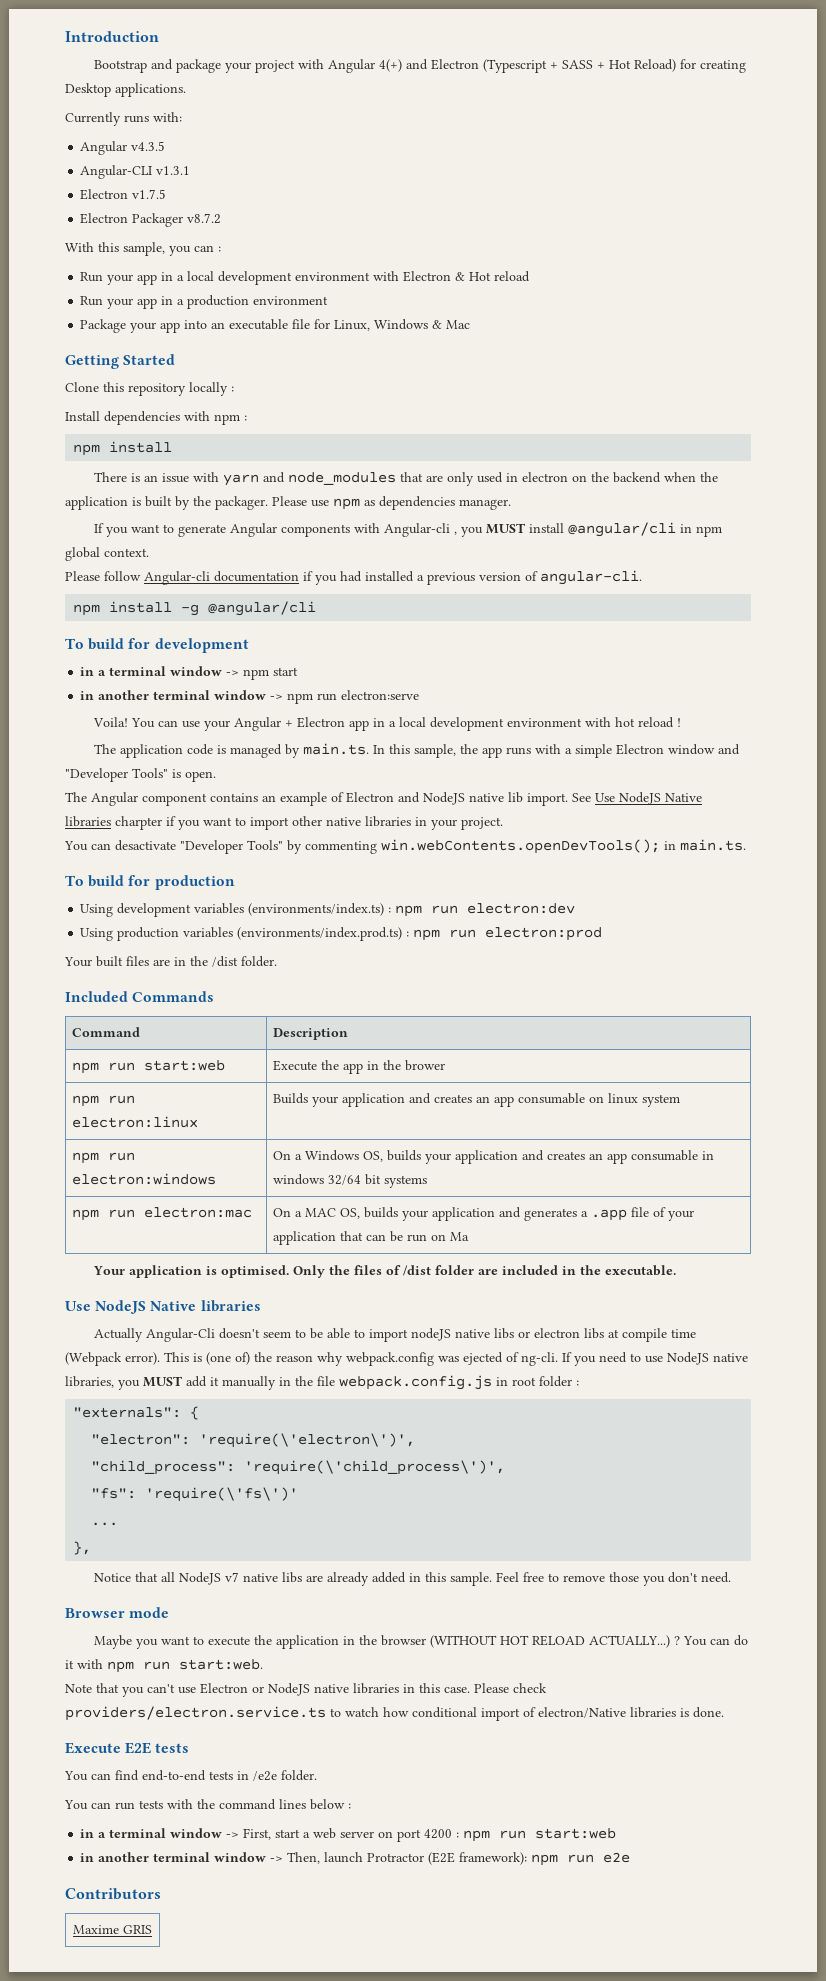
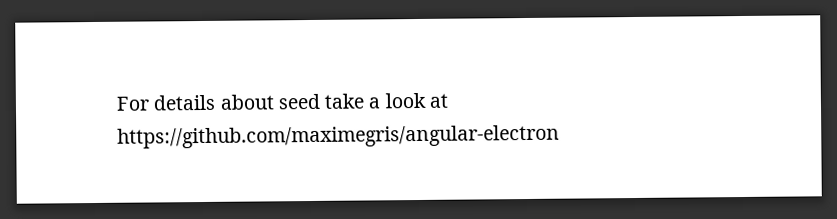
- Introduction
- Bootstrap and package your project with Angular 4(+) and Electron (Typescript + SASS + Hot Reload) for creating Desktop applications.
- Currently runs with:
- Angular v4.3.5
- Angular-CLI v1.3.1
- Electron v1.7.5
- Electron Packager v8.7.2
- With this sample, you can :
- Run your app in a local development environment with Electron & Hot reload
- Run your app in a production environment
- Package your app into an executable file for Linux, Windows & Mac
- Getting Started
- Clone this repository locally :
- Install dependencies with npm :
- npm install
- There is an issue with yarn and node_modules that are only used in electron on the backend when the application is built by the packager. Please use npm as dependencies manager.
- If you want to generate Angular components with Angular-cli , you MUST install @angular/cli in npm global context.
- Please follow Angular-cli documentation if you had installed a previous version of angular-cli.
- npm install -g @angular/cli
- To build for development
- in a terminal window -> npm start
- in another terminal window -> npm run electron:serve
- Voila! You can use your Angular + Electron app in a local development environment with hot reload !
- The application code is managed by main.ts. In this sample, the app runs with a simple Electron window and "Developer Tools" is open.
- The Angular component contains an example of Electron and NodeJS native lib import. See Use NodeJS Native libraries charpter if you want to import other native libraries in your project.
- You can desactivate "Developer Tools" by commenting win.webContents.openDevTools(); in main.ts.
- To build for production
- Using development variables (environments/index.ts) : npm run electron:dev
- Using production variables (environments/index.prod.ts) : npm run electron:prod
- Your built files are in the /dist folder.
- Included Commands
- Command | Description
- npm run start:web | Execute the app in the brower
- npm run electron:linux | Builds your application and creates an app consumable on linux system
- npm run electron:windows | On a Windows OS, builds your application and creates an app consumable in windows 32/64 bit systems
- npm run electron:mac | On a MAC OS, builds your application and generates a .app file of your application that can be run on Ma
- Your application is optimised. Only the files of /dist folder are included in the executable.
- Use NodeJS Native libraries
- Actually Angular-Cli doesn't seem to be able to import nodeJS native libs or electron libs at compile time (Webpack error). This is (one of) the reason why webpack.config was ejected of ng-cli. If you need to use NodeJS native libraries, you MUST add it manually in the file webpack.config.js in root folder :
- "externals": {
- "electron": 'require(\'electron\')',
- "child_process": 'require(\'child_process\')',
- "fs": 'require(\'fs\')'
- ...
- },
- Notice that all NodeJS v7 native libs are already added in this sample. Feel free to remove those you don't need.
- Browser mode
- Maybe you want to execute the application in the browser (WITHOUT HOT RELOAD ACTUALLY...) ? You can do it with npm run start:web.
- Note that you can't use Electron or NodeJS native libraries in this case. Please check providers/electron.service.ts to watch how conditional import of electron/Native libraries is done.
- Execute E2E tests
- You can find end-to-end tests in /e2e folder.
- You can run tests with the command lines below :
- in a terminal window -> First, start a web server on port 4200 : npm run start:web
- in another terminal window -> Then, launch Protractor (E2E framework): npm run e2e
- Contributors
- Maxime GRIS
+ For details about seed take a look at https://github.com/maximegris/angular-electron

